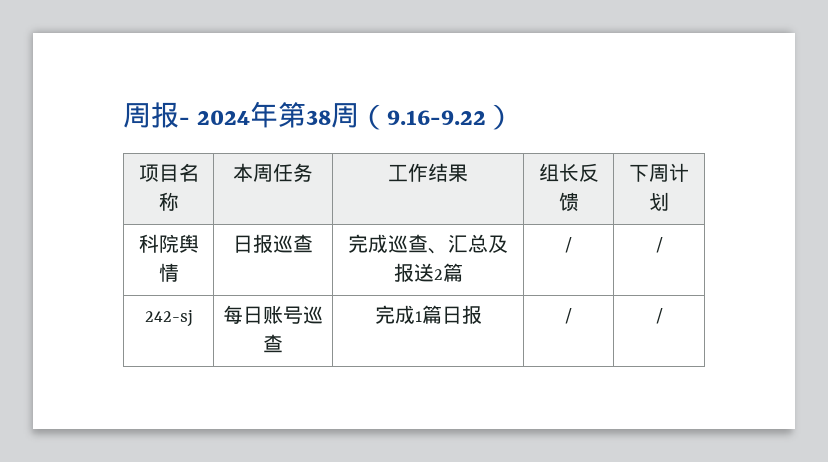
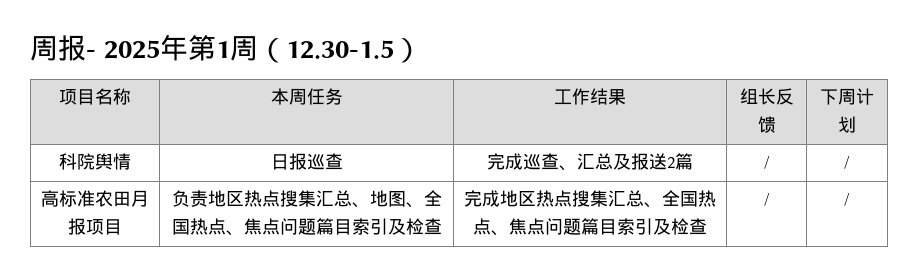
- 周报- 2024年第38周（9.16-9.22）
+ 周报- 2025年第1周（12.30-1.5）
- 242-sj | 每日账号巡查 | 完成1篇日报 | / | /
+ 高标准农田月报项目 | 负责地区热点搜集汇总、地图、全国热点、焦点问题篇目索引及检查 | 完成地区热点搜集汇总、全国热点、焦点问题篇目索引及检查 | / | /

